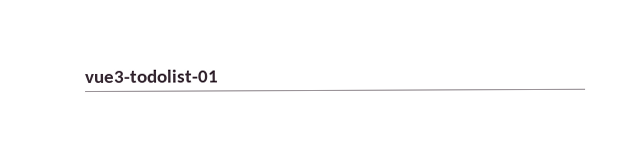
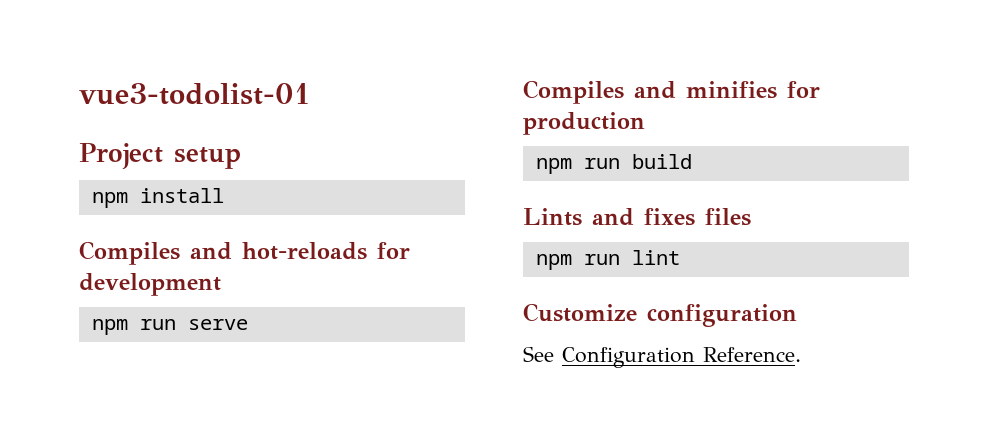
+ Project setup
+ npm install
+ Compiles and hot-reloads for development
+ npm run serve
+ Compiles and minifies for production
+ npm run build
+ Lints and fixes files
+ npm run lint
+ Customize configuration
+ See Configuration Reference.

